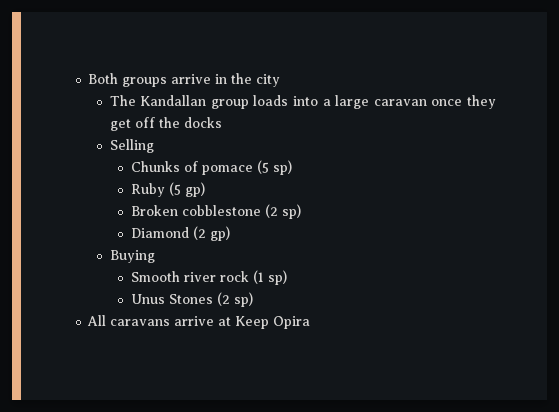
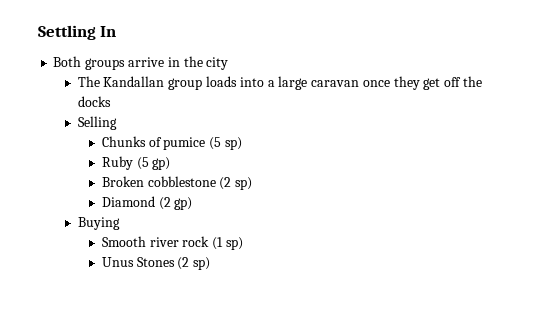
+ Settling In
- Chunks of pomace (5 sp)
+ Chunks of pumice (5 sp)
- All caravans arrive at Keep Opira

